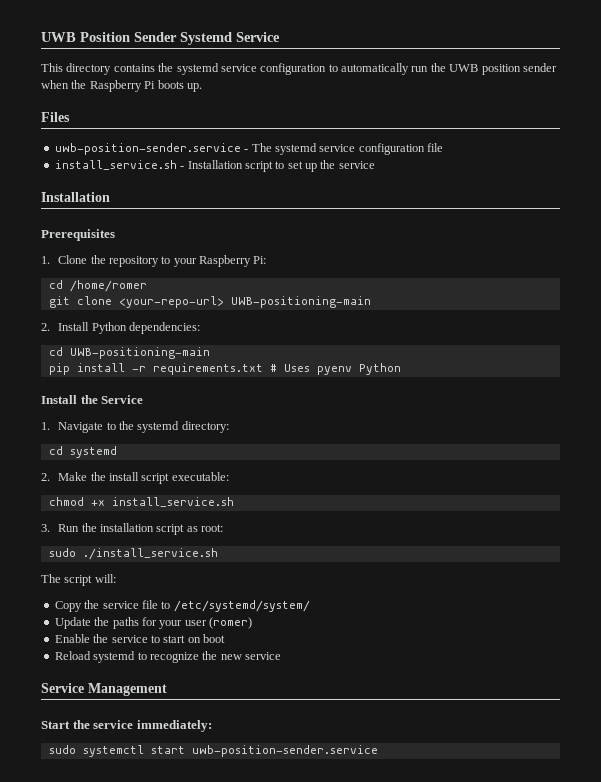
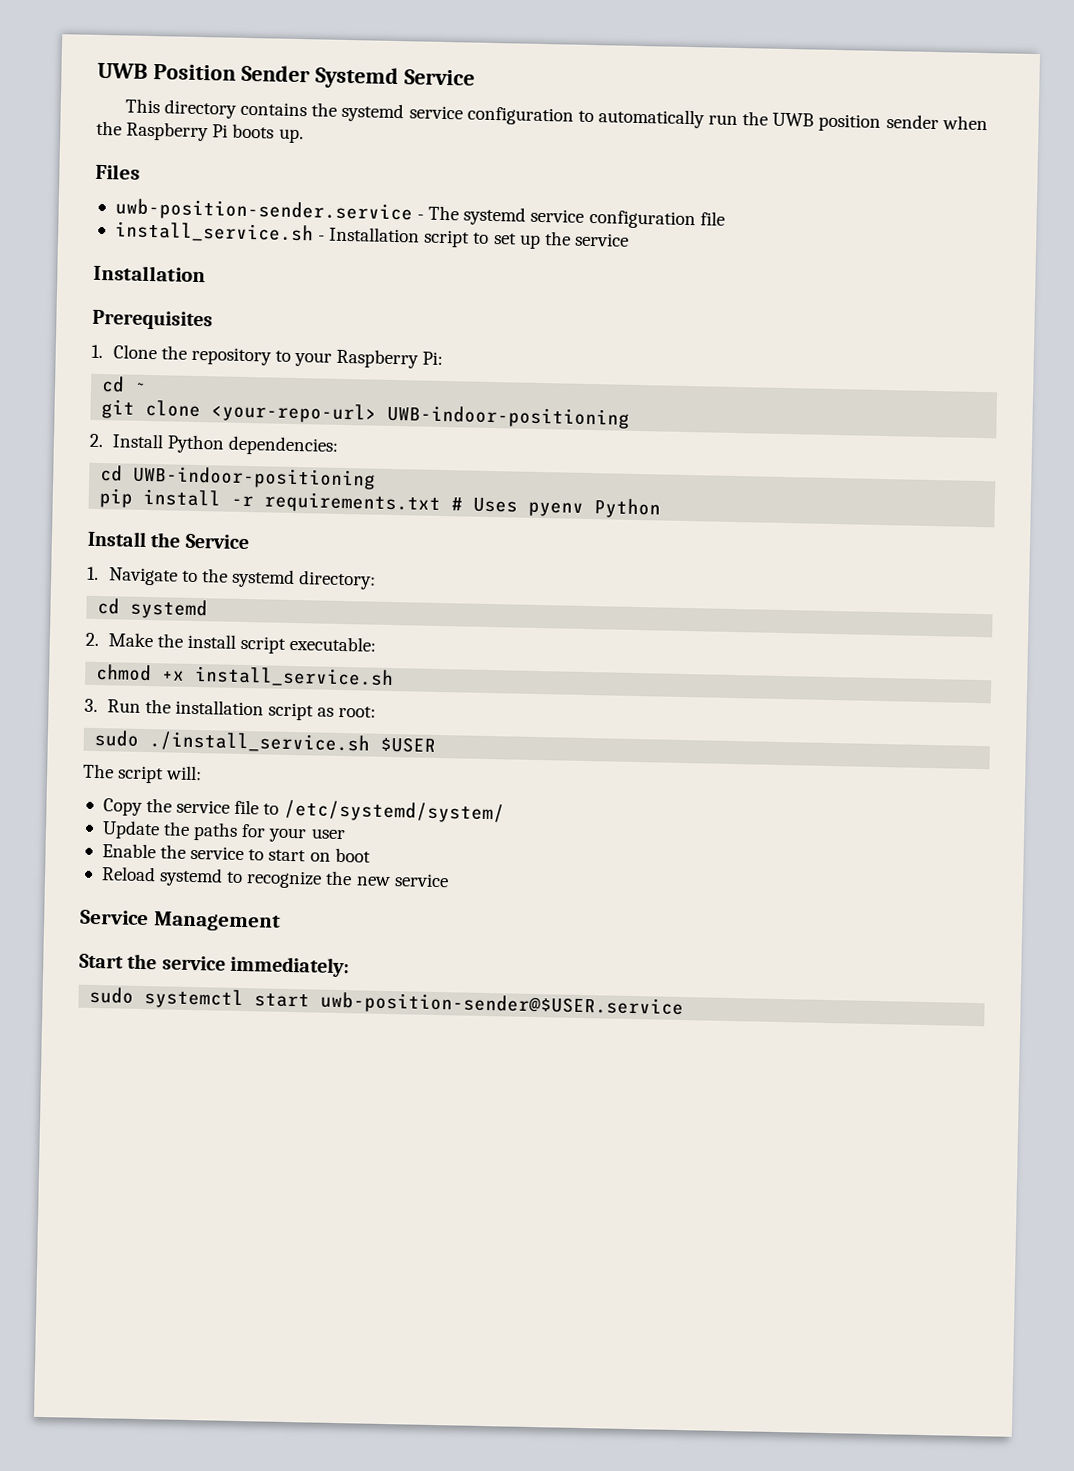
- cd /home/romer
+ cd ~
- git clone <your-repo-url> UWB-positioning-main
+ git clone <your-repo-url> UWB-indoor-positioning
- cd UWB-positioning-main
+ cd UWB-indoor-positioning
- sudo ./install_service.sh
+ sudo ./install_service.sh $USER
- Update the paths for your user (romer)
+ Update the paths for your user
- sudo systemctl start uwb-position-sender.service
+ sudo systemctl start uwb-position-sender@$USER.service

